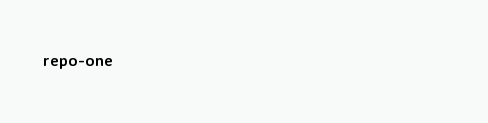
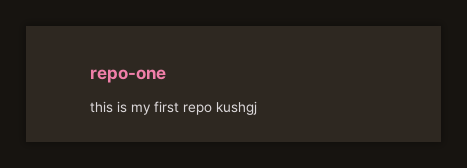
+ this is my first repo kushgj

